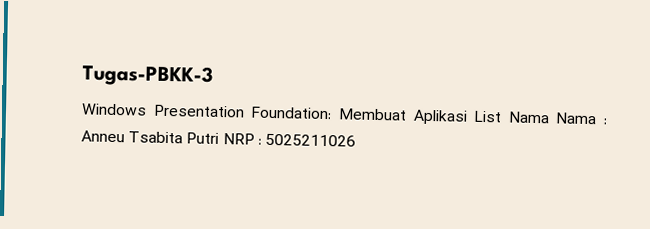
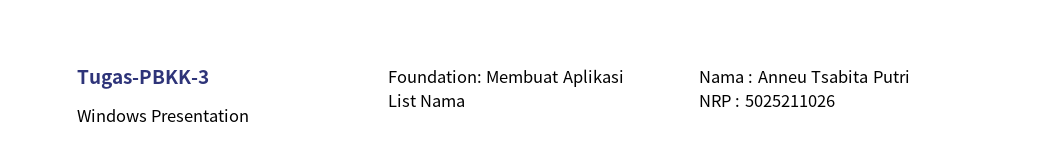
- Windows Presentation Foundation: Membuat Aplikasi List Nama Nama : Anneu Tsabita Putri NRP : 5025211026
+ Windows Presentation Foundation: Membuat Aplikasi List Nama
+ Nama : Anneu Tsabita Putri
+ NRP : 5025211026

